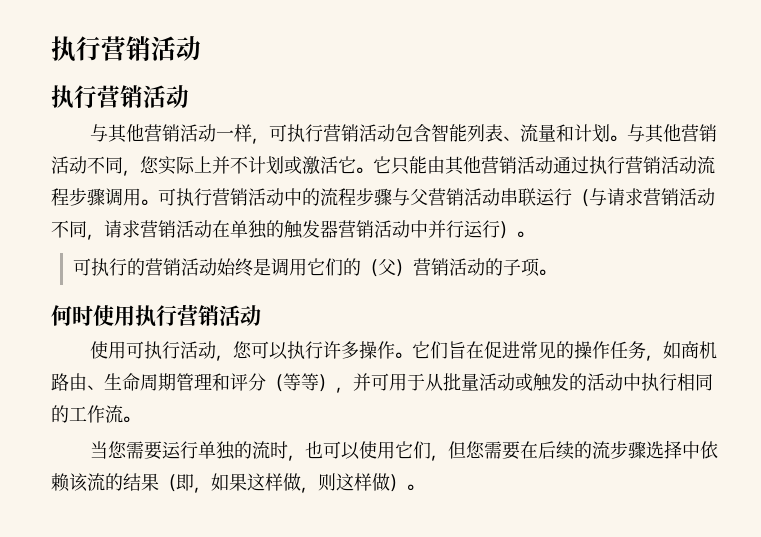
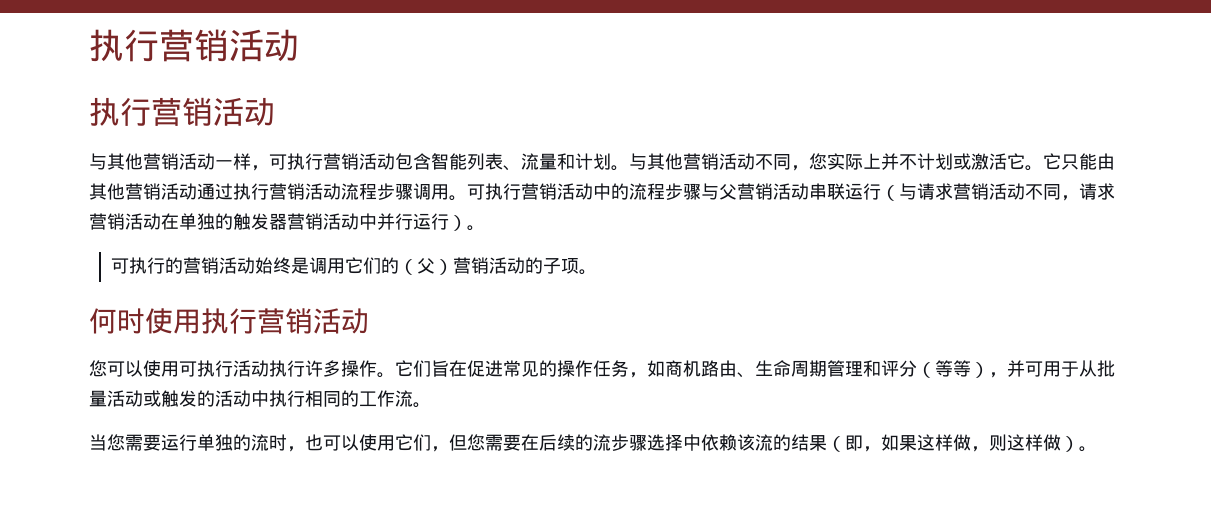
- 使用可执行活动，您可以执行许多操作。
+ 您可以使用可执行活动执行许多操作。

